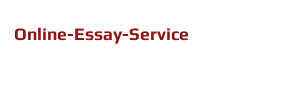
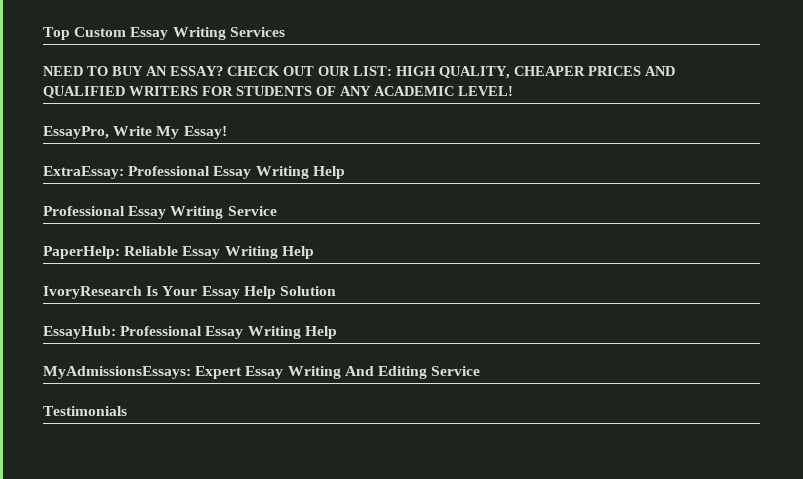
- Online-Essay-Service
+ Top Custom Essay Writing Services
+ NEED TO BUY AN ESSAY? CHECK OUT OUR LIST: HIGH QUALITY, CHEAPER PRICES AND QUALIFIED WRITERS FOR STUDENTS OF ANY ACADEMIC LEVEL!
+ EssayPro, Write My Essay!
+ ExtraEssay: Professional Essay Writing Help
+ Professional Essay Writing Service
+ PaperHelp: Reliable Essay Writing Help
+ IvoryResearch Is Your Essay Help Solution
+ EssayHub: Professional Essay Writing Help
+ MyAdmissionsEssays: Expert Essay Writing And Editing Service
+ Testimonials

